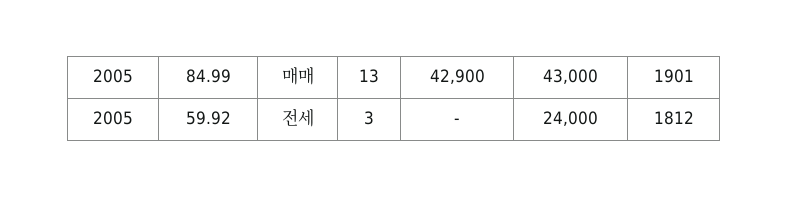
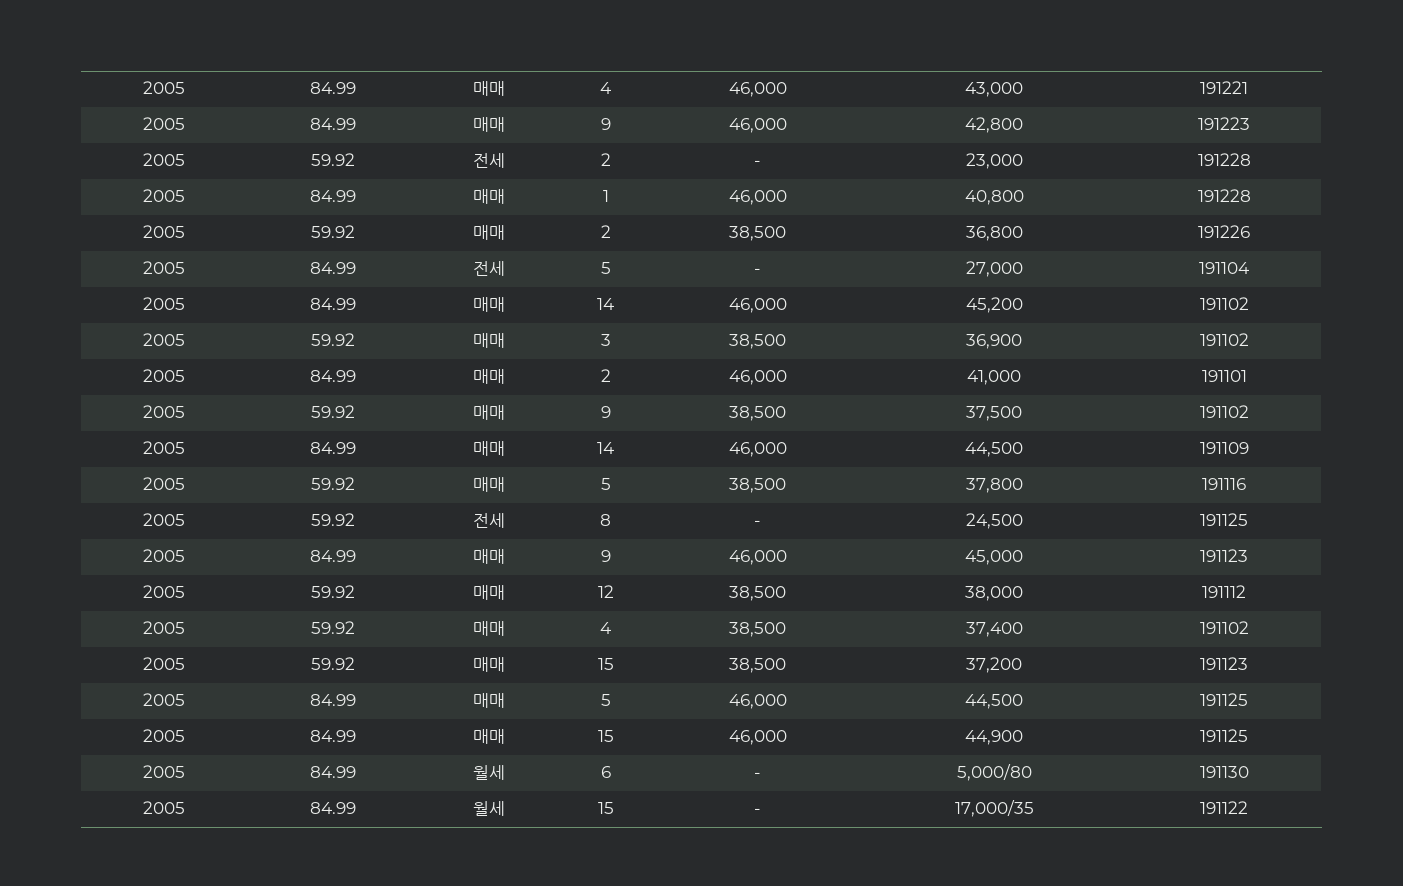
- 2005 | 84.99 | 매매 | 13 | 42,900 | 43,000 | 1901
- 2005 | 59.92 | 전세 | 3 | - | 24,000 | 1812
+ 2005 | 84.99 | 매매 | 4 | 46,000 | 43,000 | 191221
+ 2005 | 84.99 | 매매 | 9 | 46,000 | 42,800 | 191223
+ 2005 | 59.92 | 전세 | 2 | - | 23,000 | 191228
+ 2005 | 84.99 | 매매 | 1 | 46,000 | 40,800 | 191228
+ 2005 | 59.92 | 매매 | 2 | 38,500 | 36,800 | 191226
+ 2005 | 84.99 | 전세 | 5 | - | 27,000 | 191104
+ 2005 | 84.99 | 매매 | 14 | 46,000 | 45,200 | 191102
+ 2005 | 59.92 | 매매 | 3 | 38,500 | 36,900 | 191102
+ 2005 | 84.99 | 매매 | 2 | 46,000 | 41,000 | 191101
+ 2005 | 59.92 | 매매 | 9 | 38,500 | 37,500 | 191102
+ 2005 | 84.99 | 매매 | 14 | 46,000 | 44,500 | 191109
+ 2005 | 59.92 | 매매 | 5 | 38,500 | 37,800 | 191116
+ 2005 | 59.92 | 전세 | 8 | - | 24,500 | 191125
+ 2005 | 84.99 | 매매 | 9 | 46,000 | 45,000 | 191123
+ 2005 | 59.92 | 매매 | 12 | 38,500 | 38,000 | 191112
+ 2005 | 59.92 | 매매 | 4 | 38,500 | 37,400 | 191102
+ 2005 | 59.92 | 매매 | 15 | 38,500 | 37,200 | 191123
+ 2005 | 84.99 | 매매 | 5 | 46,000 | 44,500 | 191125
+ 2005 | 84.99 | 매매 | 15 | 46,000 | 44,900 | 191125
+ 2005 | 84.99 | 월세 | 6 | - | 5,000/80 | 191130
+ 2005 | 84.99 | 월세 | 15 | - | 17,000/35 | 191122

